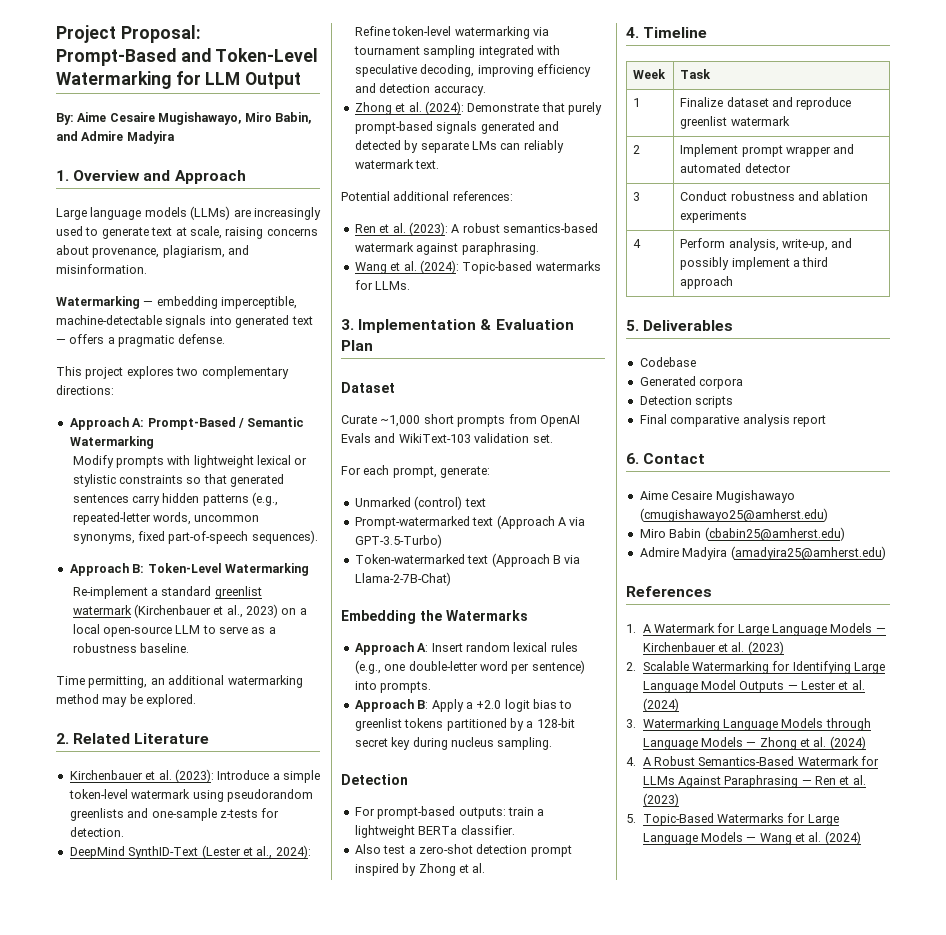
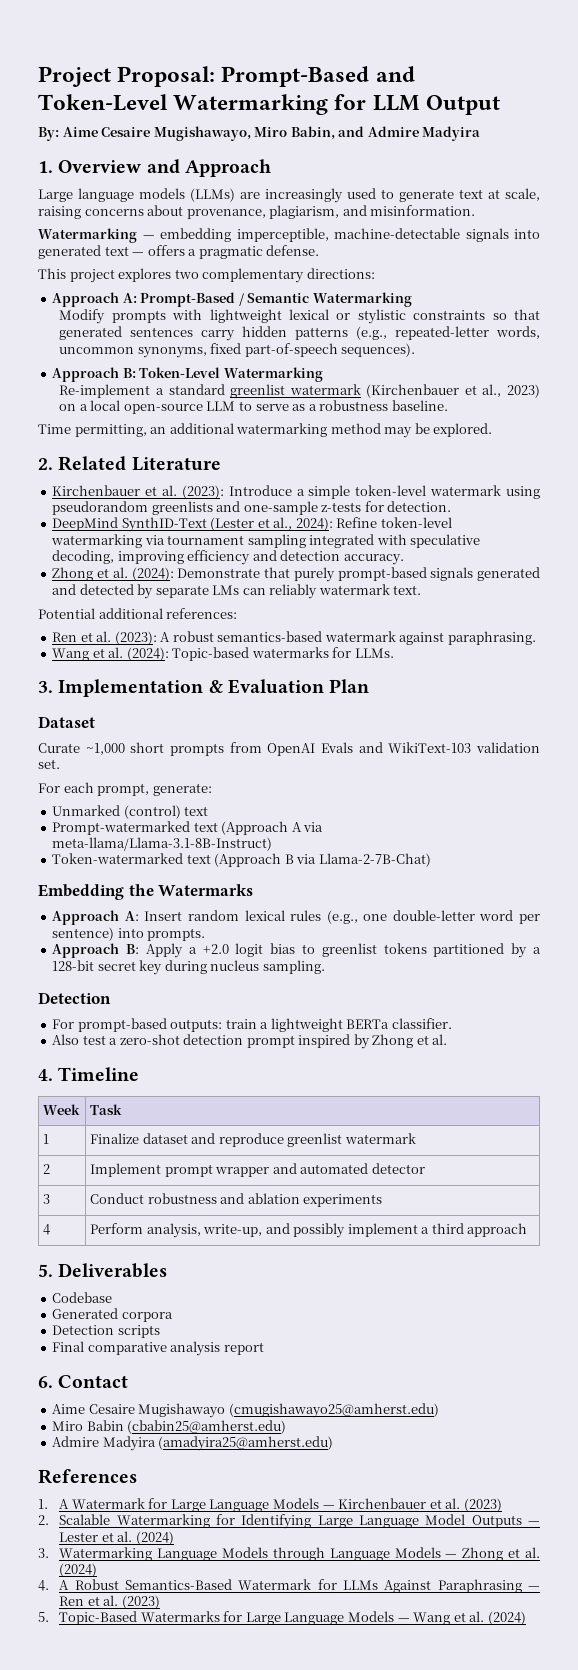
- Prompt‑watermarked text (Approach A via GPT‑3.5‑Turbo)
+ Prompt‑watermarked text (Approach A via meta-llama/Llama-3.1-8B-Instruct)

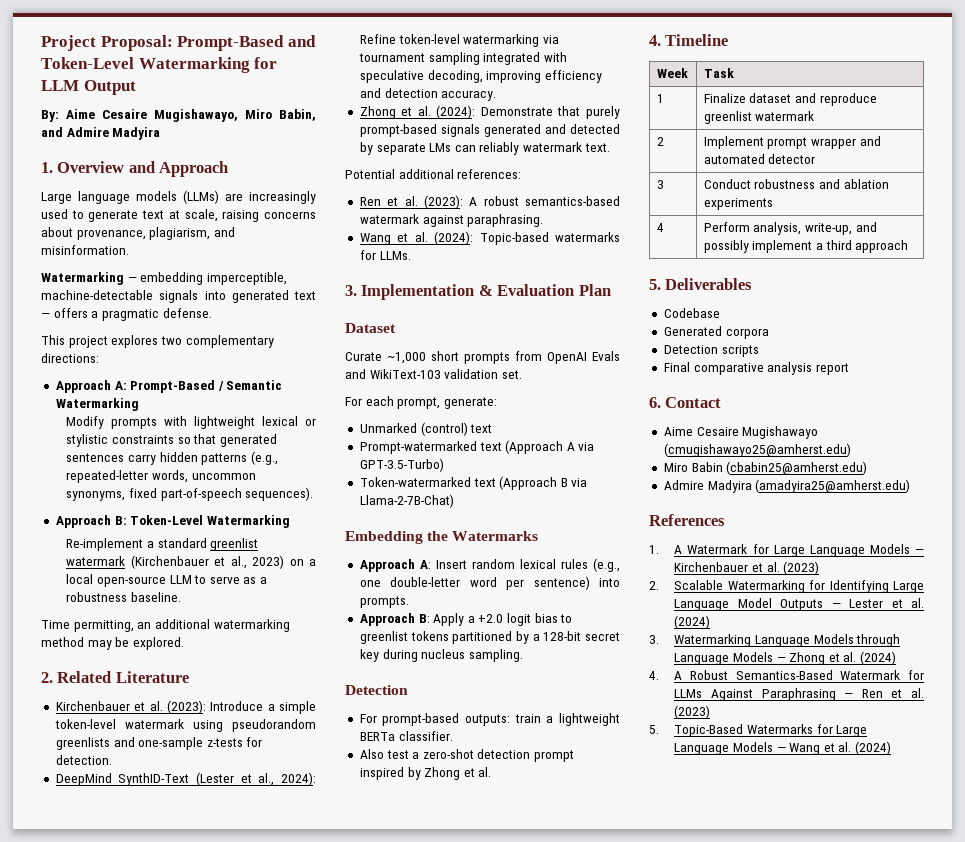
- Prompt‑watermarked text (Approach A via meta-llama/Llama-3.1-8B-Instruct)
+ Prompt‑watermarked text (Approach A via GPT-3.5-Turbo)

